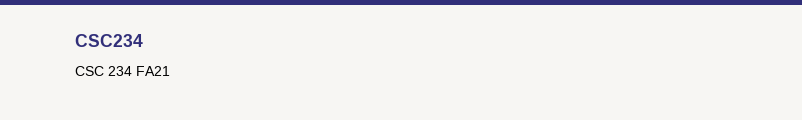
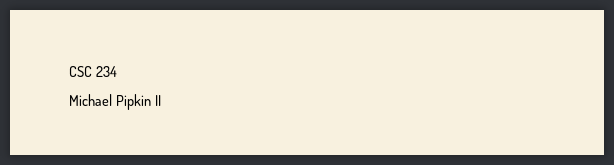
- CSC234
- CSC 234 FA21
+ CSC 234
+ Michael Pipkin II

